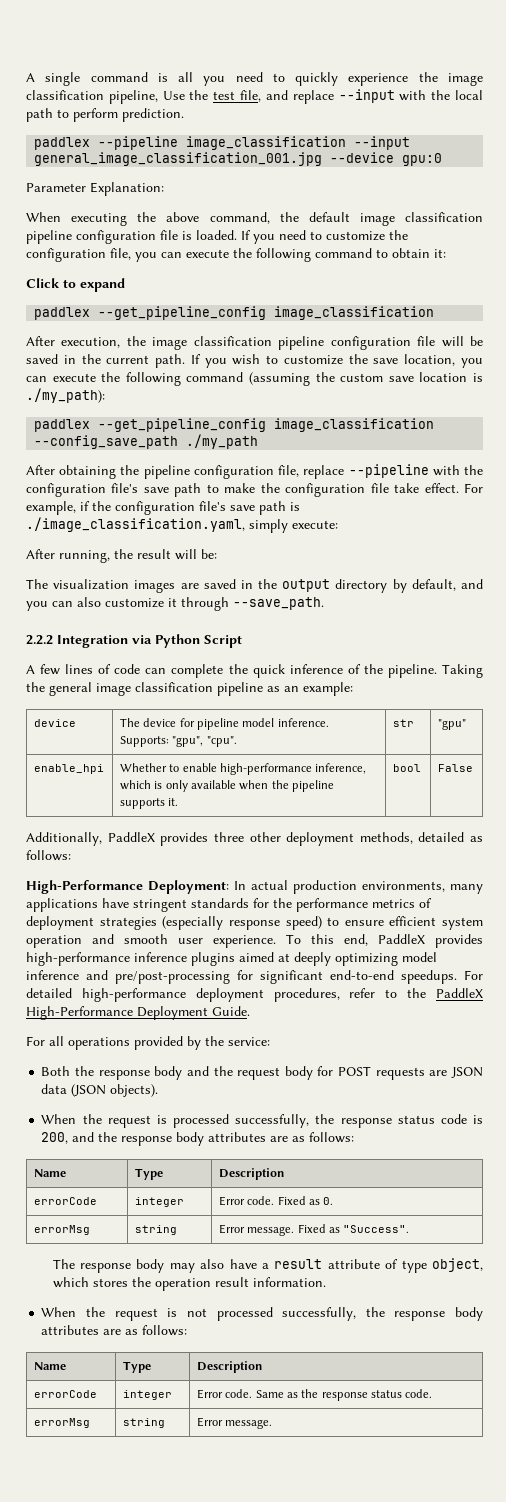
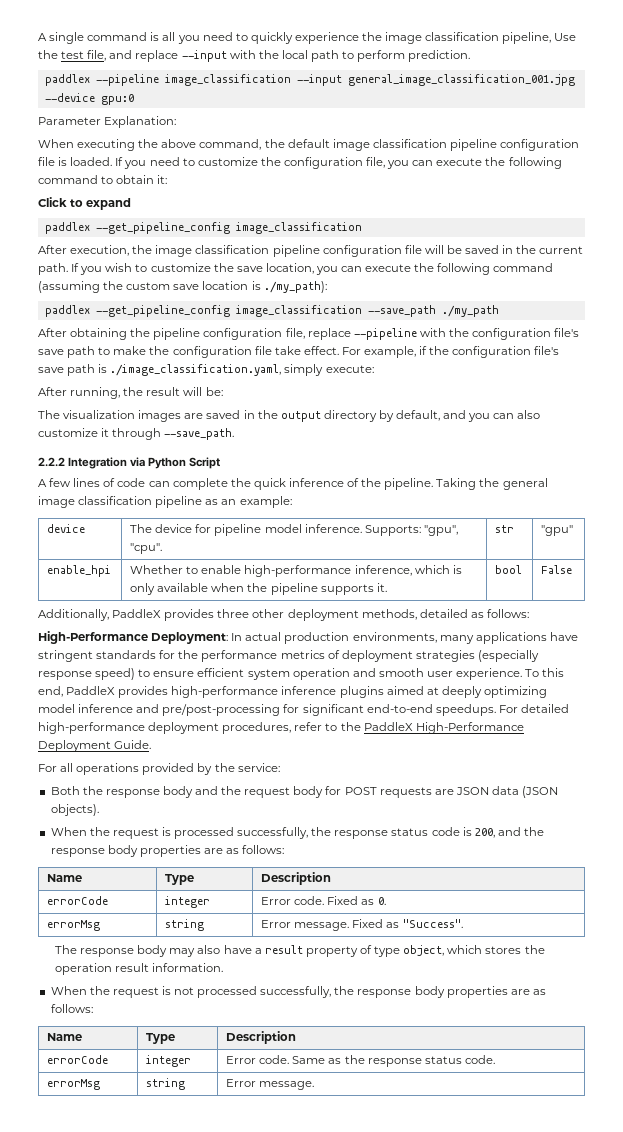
- paddlex --get_pipeline_config image_classification --config_save_path ./my_path
+ paddlex --get_pipeline_config image_classification --save_path ./my_path
- When the request is processed successfully, the response status code is 200, and the response body attributes are as follows:
+ When the request is processed successfully, the response status code is 200, and the response body properties are as follows:
- The response body may also have a result attribute of type object, which stores the operation result information.
+ The response body may also have a result property of type object, which stores the operation result information.
- When the request is not processed successfully, the response body attributes are as follows:
+ When the request is not processed successfully, the response body properties are as follows:

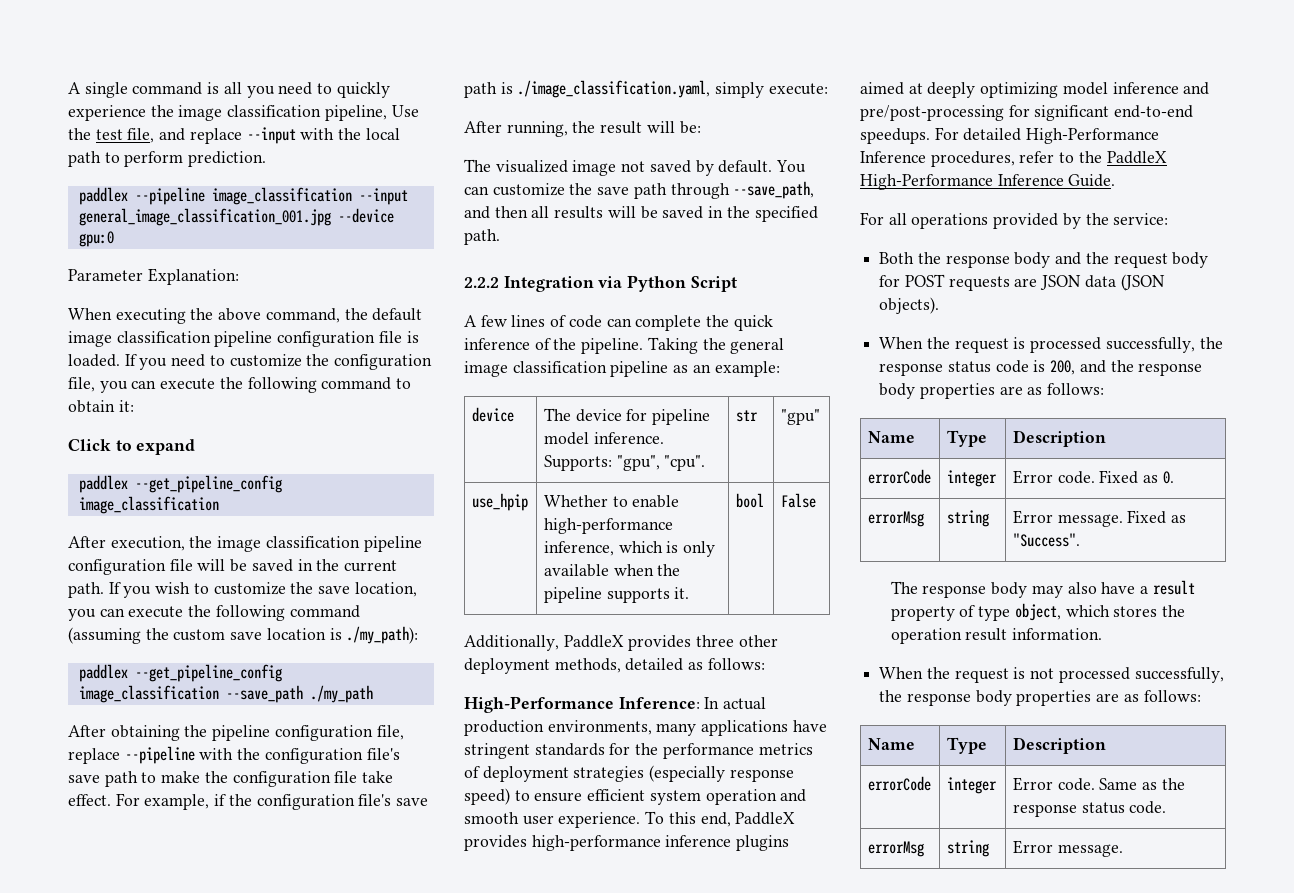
- The visualization images are saved in the output directory by default, and you can also customize it through --save_path.
+ The visualized image not saved by default. You can customize the save path through --save_path, and then all results will be saved in the specified path.
- enable_hpi | Whether to enable high-performance inference, which is only available when the pipeline supports it. | bool | False
+ use_hpip | Whether to enable high-performance inference, which is only available when the pipeline supports it. | bool | False
- High-Performance Deployment: In actual production environments, many applications have stringent standards for the performance metrics of deployment strategies (especially response speed) to ensure efficient system operation and smooth user experience.
+ High-Performance Inference: In actual production environments, many applications have stringent standards for the performance metrics of deployment strategies (especially response speed) to ensure efficient system operation and smooth user experience.
- For detailed high-performance deployment procedures, refer to the PaddleX High-Performance Deployment Guide.
+ For detailed High-Performance Inference procedures, refer to the PaddleX High-Performance Inference Guide.

